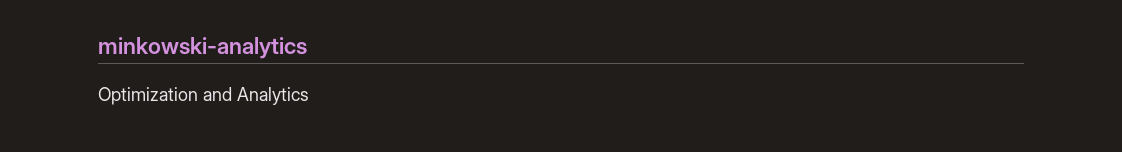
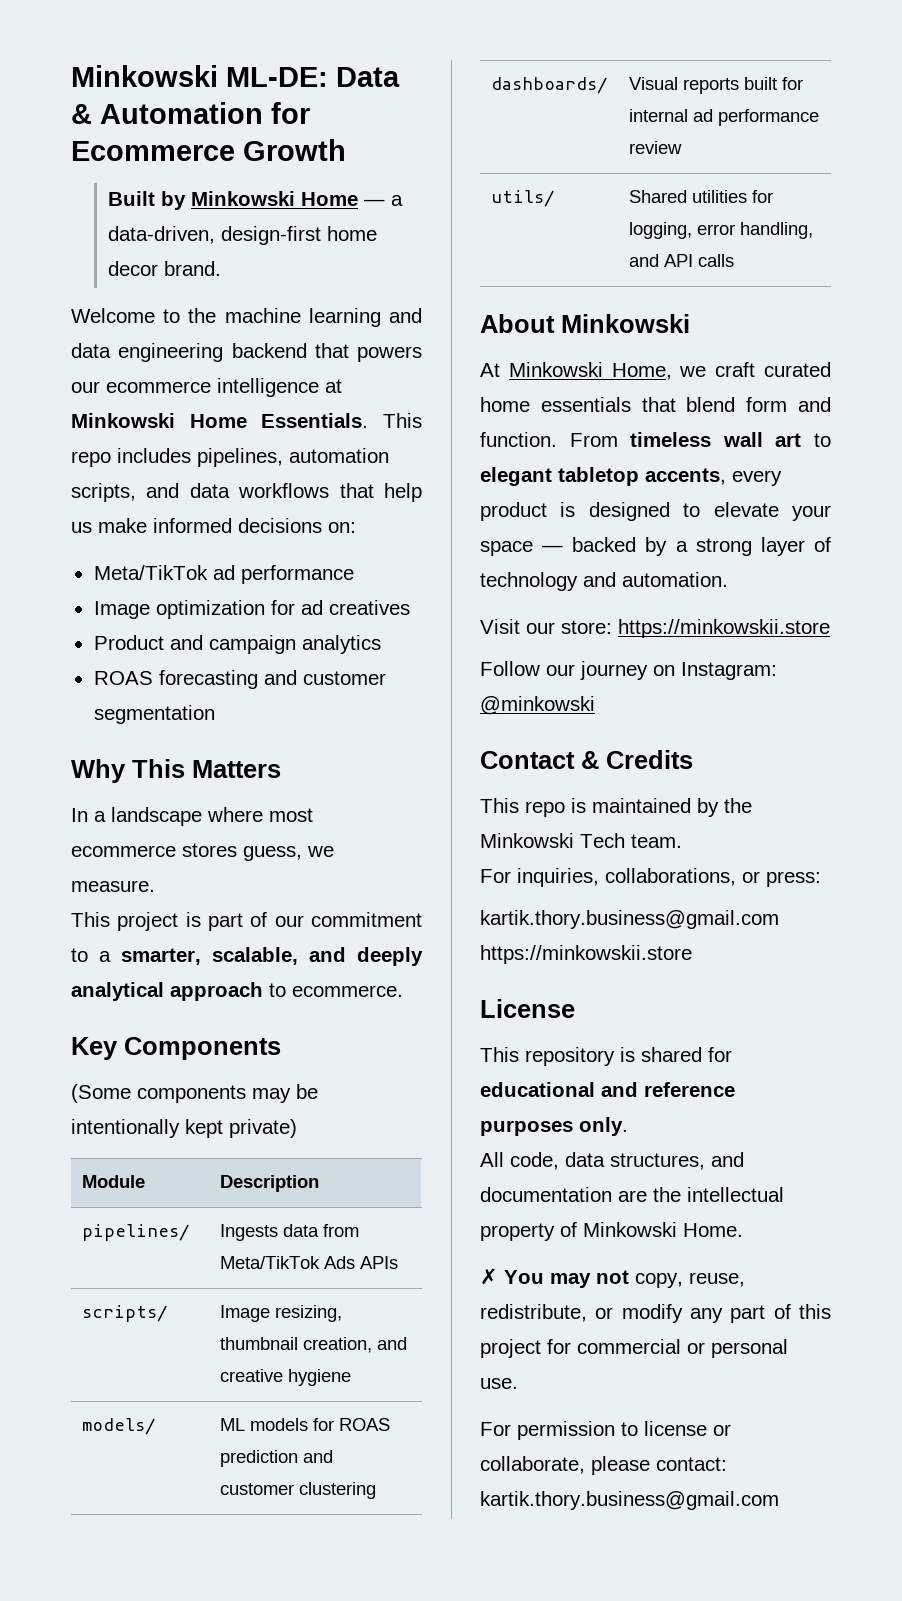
- minkowski-analytics
- Optimization and Analytics
+ Minkowski ML-DE: Data & Automation for Ecommerce Growth
+ Built by Minkowski Home — a data-driven, design-first home decor brand.
+ Welcome to the machine learning and data engineering backend that powers our ecommerce intelligence at Minkowski Home Essentials. This repo includes pipelines, automation scripts, and data workflows that help us make informed decisions on:
+ Meta/TikTok ad performance
+ Image optimization for ad creatives
+ Product and campaign analytics
+ ROAS forecasting and customer segmentation
+ Why This Matters
+ In a landscape where most ecommerce stores guess, we measure.
+ This project is part of our commitment to a smarter, scalable, and deeply analytical approach to ecommerce.
+ Key Components
+ (Some components may be intentionally kept private)
+ Module | Description
+ pipelines/ | Ingests data from Meta/TikTok Ads APIs
+ scripts/ | Image resizing, thumbnail creation, and creative hygiene
+ models/ | ML models for ROAS prediction and customer clustering
+ dashboards/ | Visual reports built for internal ad performance review
+ utils/ | Shared utilities for logging, error handling, and API calls
+ About Minkowski
+ At Minkowski Home, we craft curated home essentials that blend form and function. From timeless wall art to elegant tabletop accents, every product is designed to elevate your space — backed by a strong layer of technology and automation.
+ Visit our store: https://minkowskii.store
+ Follow our journey on Instagram: @minkowski
+ Contact & Credits
+ This repo is maintained by the Minkowski Tech team.
+ For inquiries, collaborations, or press:
+ kartik.thory.business@gmail.com https://minkowskii.store
+ License
+ This repository is shared for educational and reference purposes only.
+ All code, data structures, and documentation are the intellectual property of Minkowski Home.
+ ✗ You may not copy, reuse, redistribute, or modify any part of this project for commercial or personal use.
+ For permission to license or collaborate, please contact: kartik.thory.business@gmail.com

